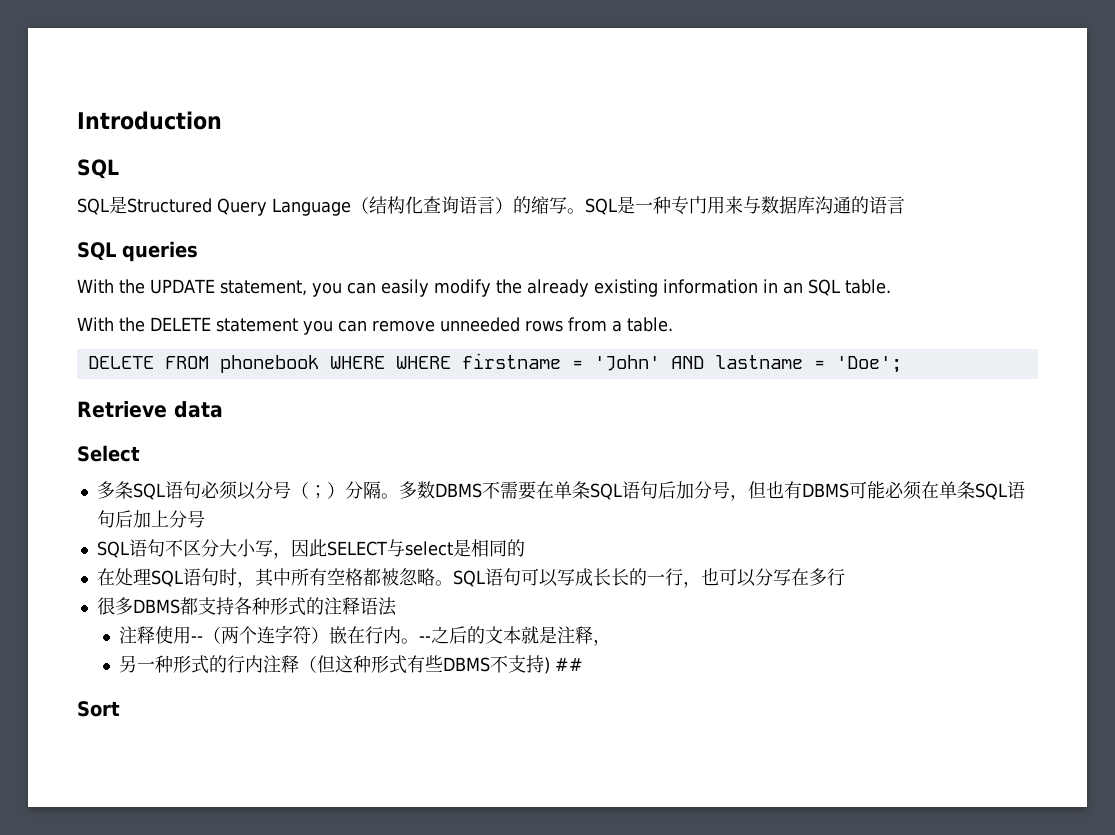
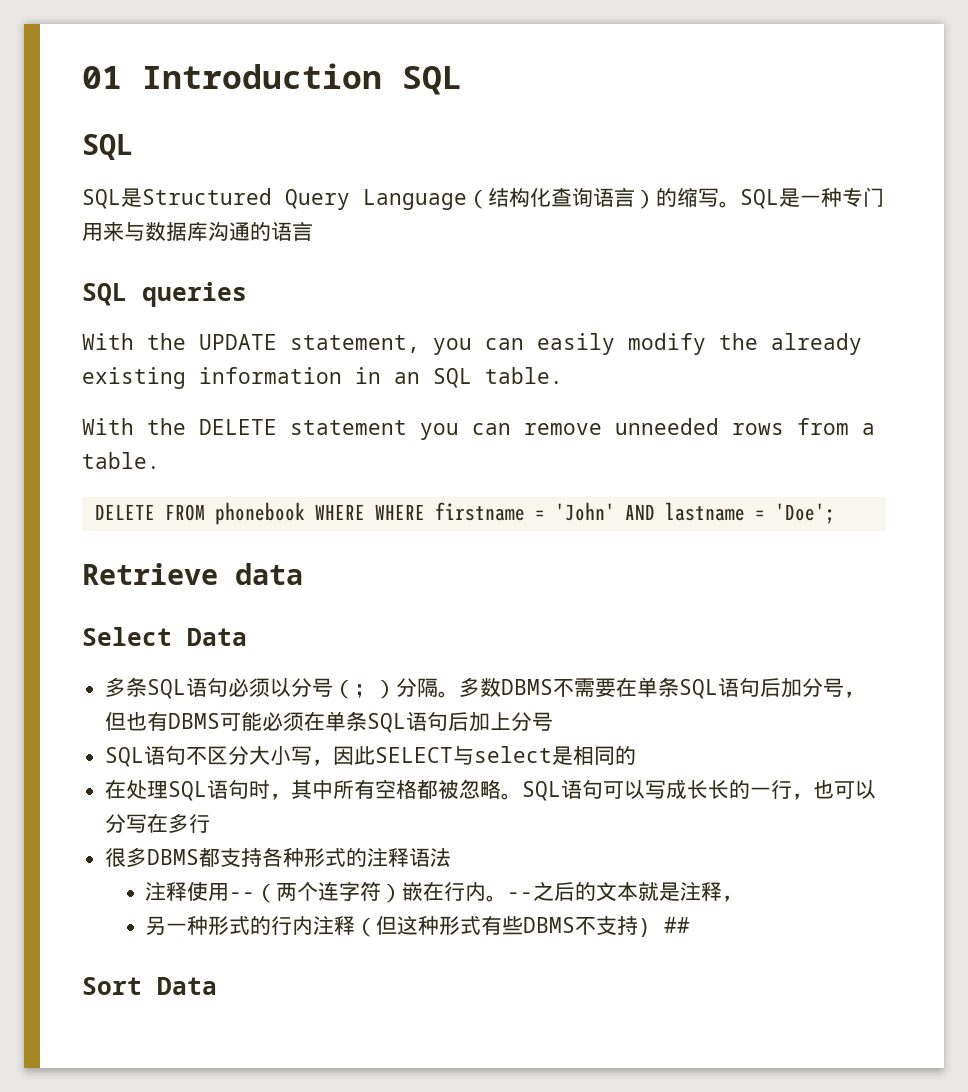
- Introduction
+ 01 Introduction SQL
- Select
+ Select Data
- Sort
+ Sort Data

